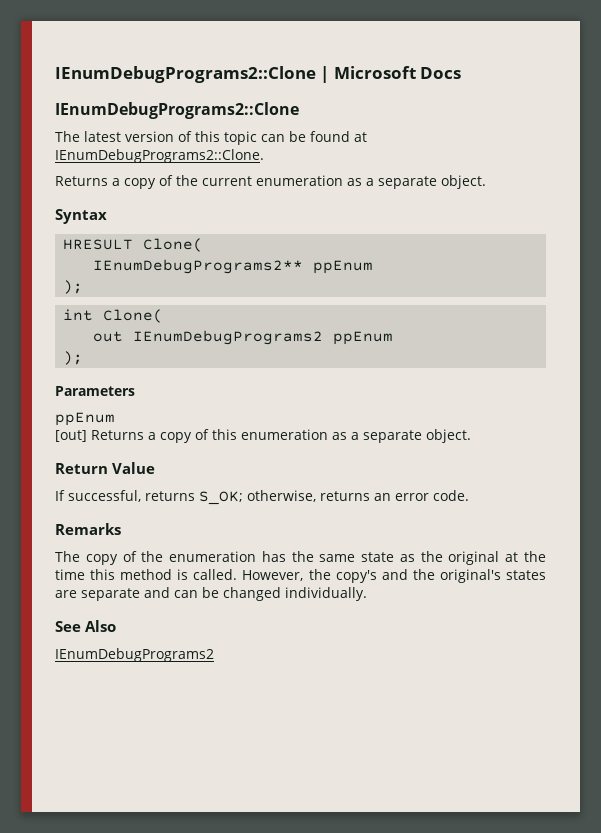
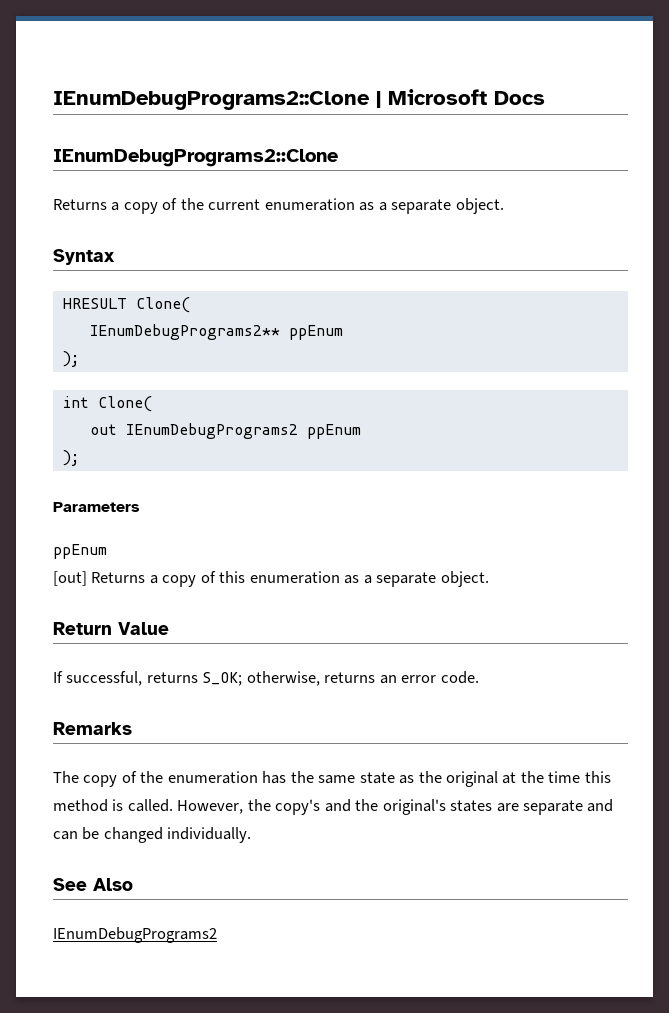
- The latest version of this topic can be found at IEnumDebugPrograms2::Clone.

